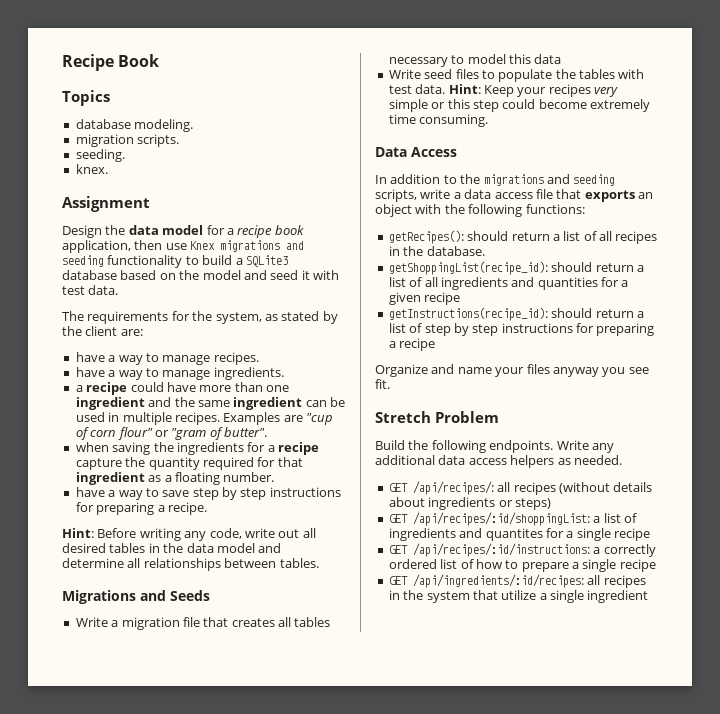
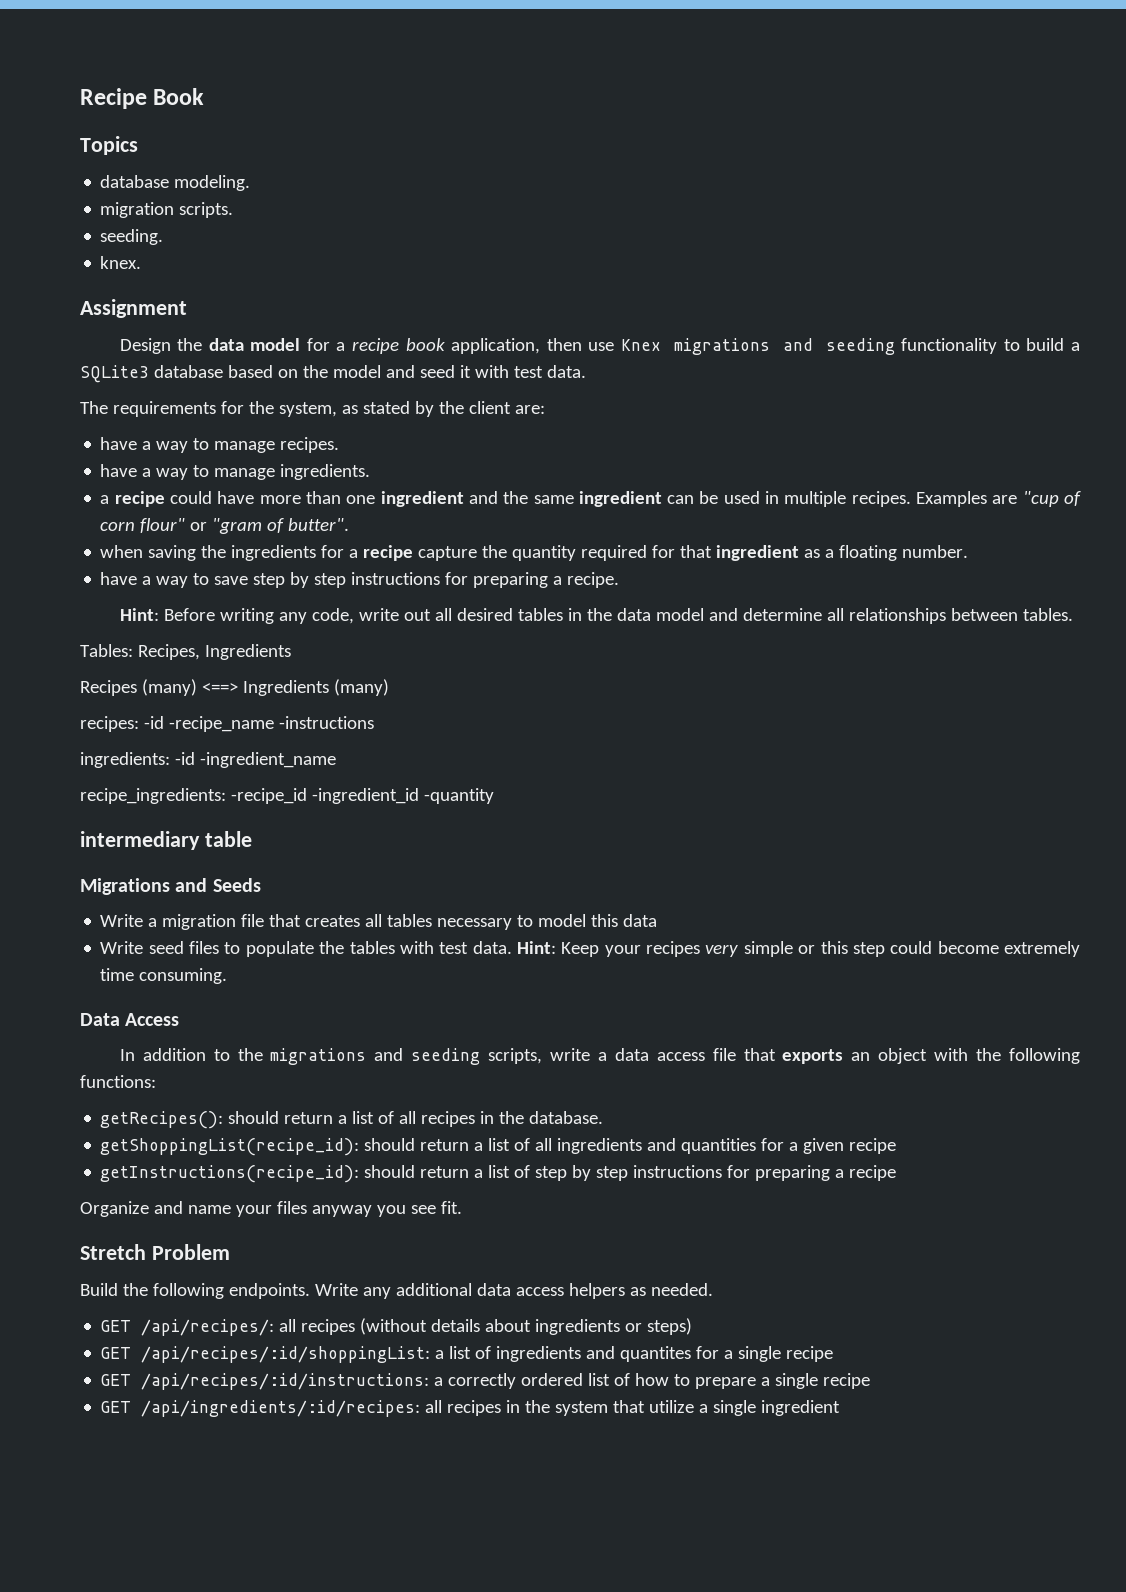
+ Tables: Recipes, Ingredients
+ Recipes (many) <==> Ingredients (many)
+ recipes: -id -recipe_name -instructions
+ ingredients: -id -ingredient_name
+ recipe_ingredients: -recipe_id -ingredient_id -quantity
+ intermediary table

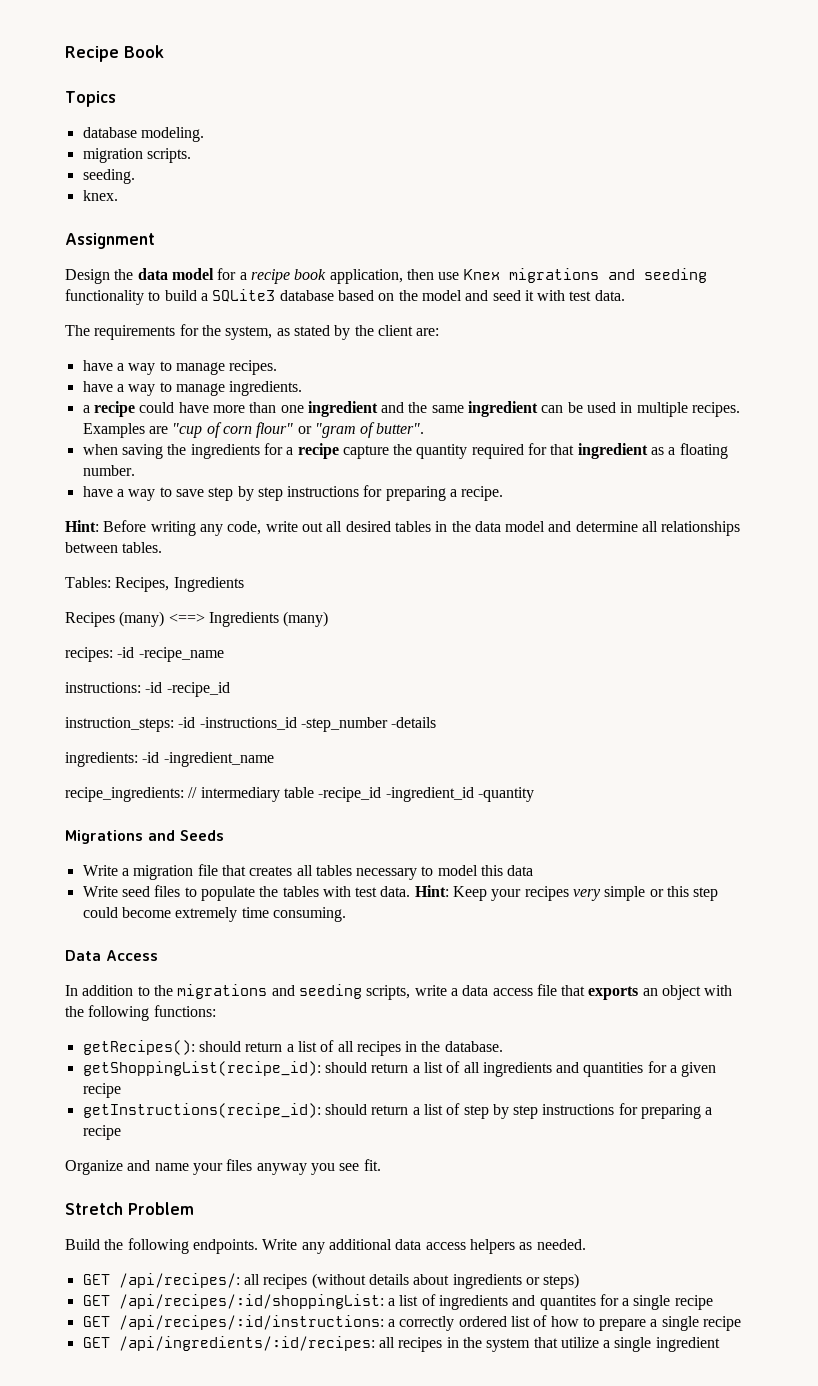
- recipes: -id -recipe_name -instructions
+ recipes: -id -recipe_name
+ instructions: -id -recipe_id
+ instruction_steps: -id -instructions_id -step_number -details
- recipe_ingredients: -recipe_id -ingredient_id -quantity
+ recipe_ingredients: // intermediary table -recipe_id -ingredient_id -quantity
- intermediary table

